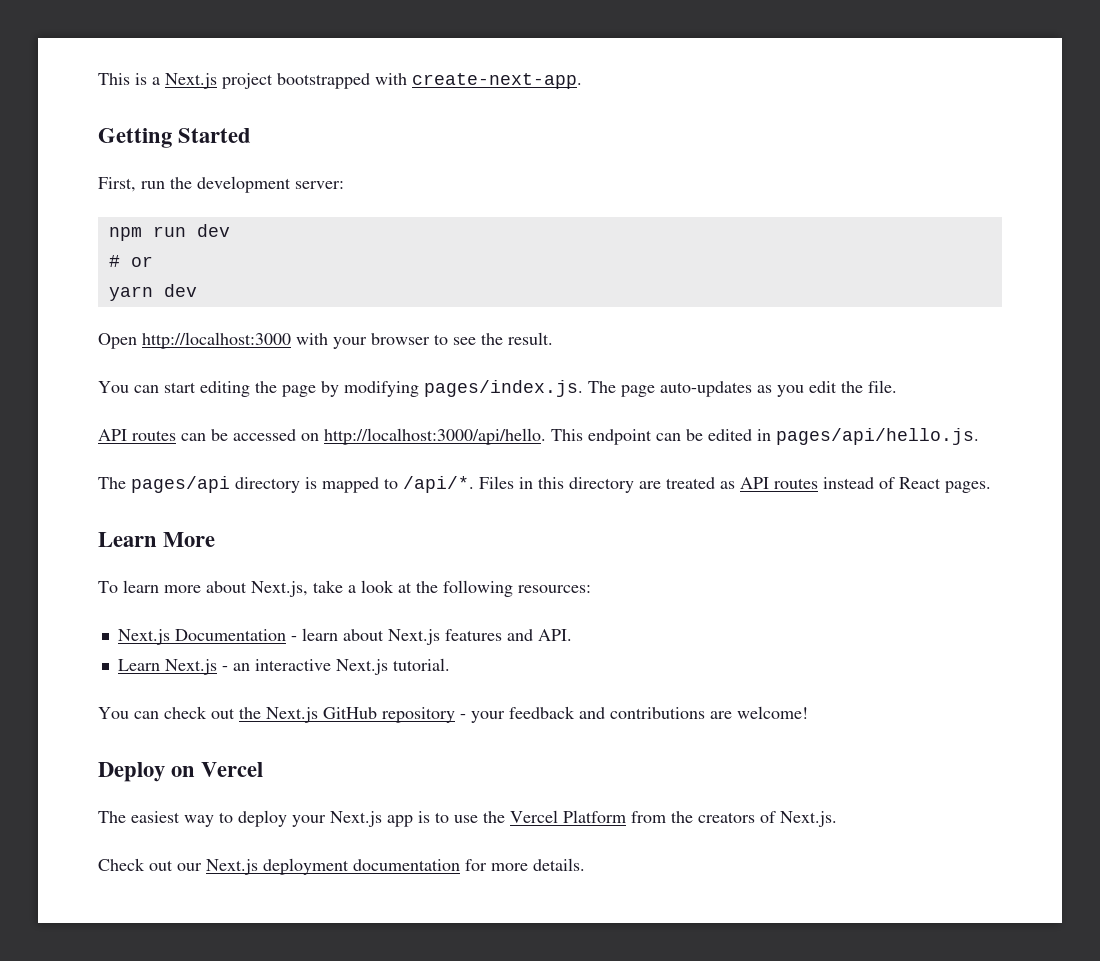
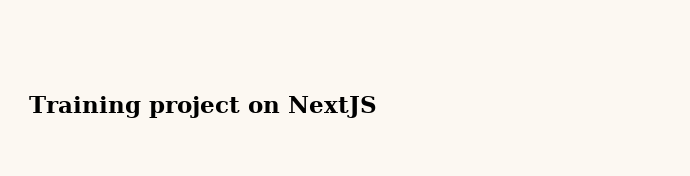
- This is a Next.js project bootstrapped with create-next-app.
- Getting Started
- First, run the development server:
- npm run dev
- # or
- yarn dev
- Open http://localhost:3000 with your browser to see the result.
- You can start editing the page by modifying pages/index.js. The page auto-updates as you edit the file.
- API routes can be accessed on http://localhost:3000/api/hello. This endpoint can be edited in pages/api/hello.js.
- The pages/api directory is mapped to /api/*. Files in this directory are treated as API routes instead of React pages.
- Learn More
- To learn more about Next.js, take a look at the following resources:
- Next.js Documentation - learn about Next.js features and API.
- Learn Next.js - an interactive Next.js tutorial.
- You can check out the Next.js GitHub repository - your feedback and contributions are welcome!
- Deploy on Vercel
- The easiest way to deploy your Next.js app is to use the Vercel Platform from the creators of Next.js.
- Check out our Next.js deployment documentation for more details.
+ Training project on NextJS

